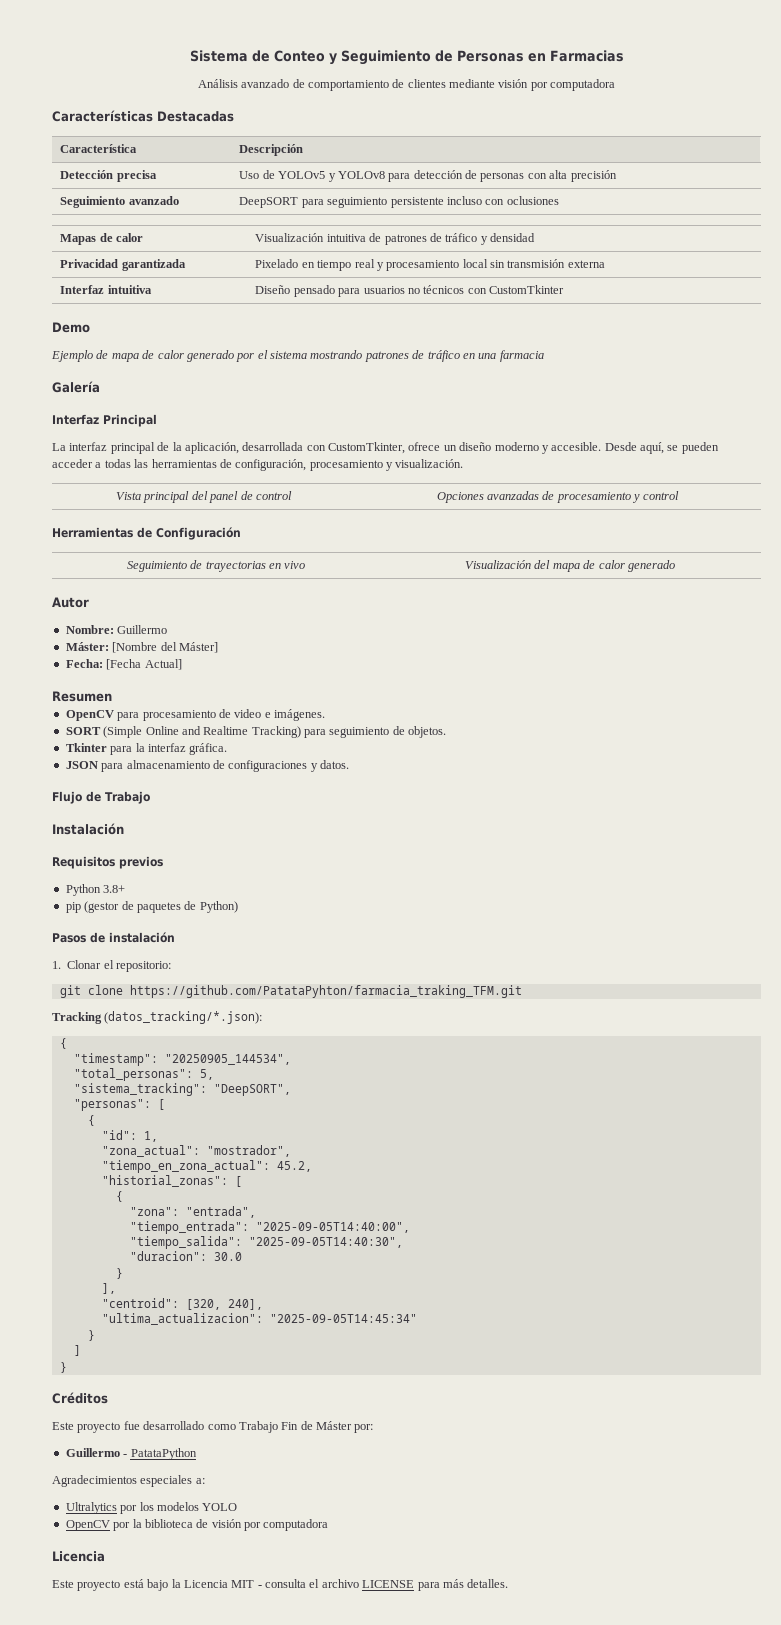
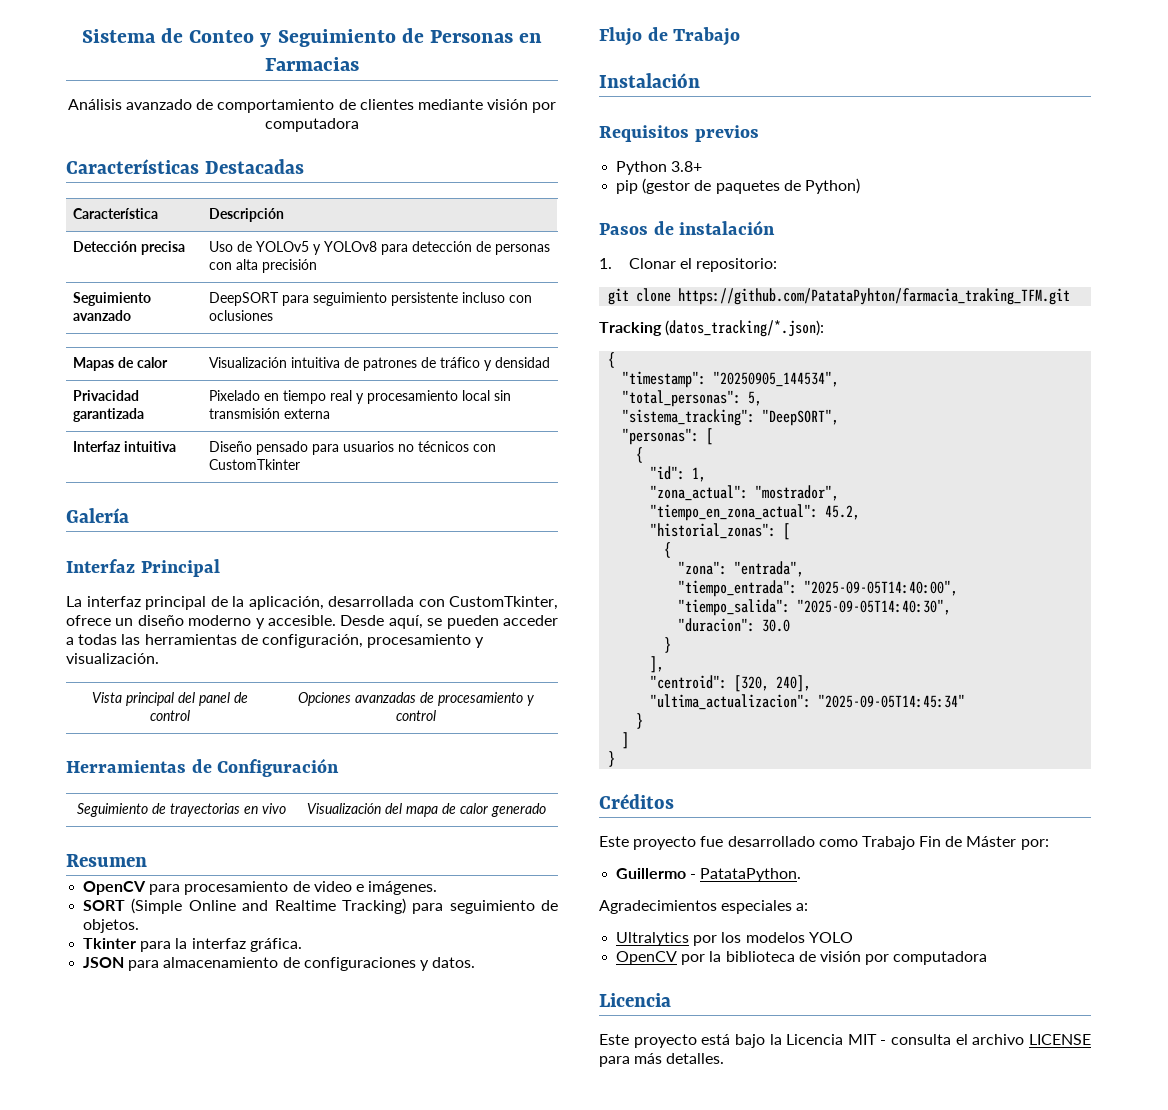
- Demo
- Ejemplo de mapa de calor generado por el sistema mostrando patrones de tráfico en una farmacia
- Autor
- Nombre: Guillermo
- Máster: [Nombre del Máster]
- Fecha: [Fecha Actual]
- Guillermo - PatataPython
+ Guillermo - PatataPython.

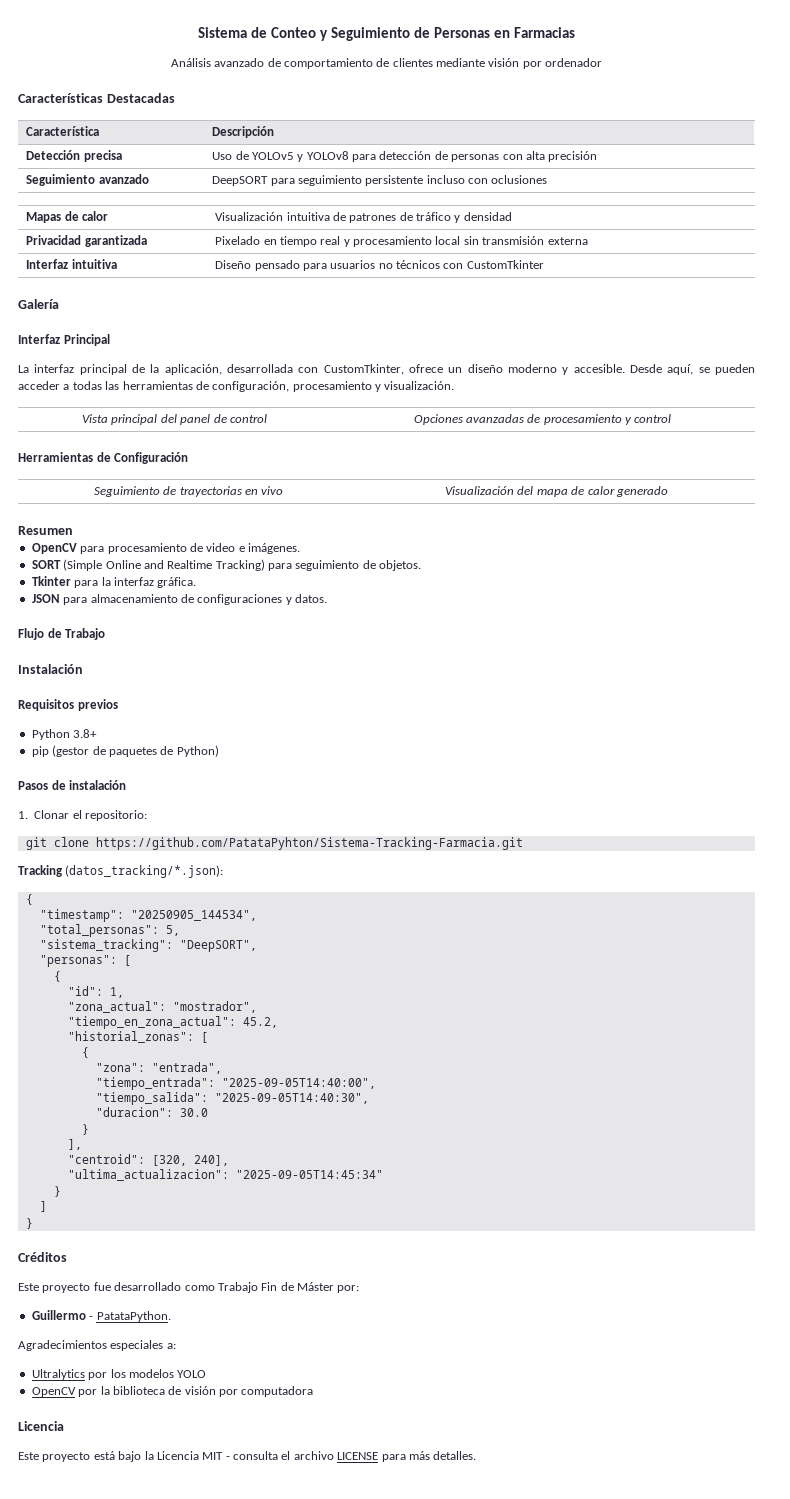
- Análisis avanzado de comportamiento de clientes mediante visión por computadora
+ Análisis avanzado de comportamiento de clientes mediante visión por ordenador
- git clone https://github.com/PatataPyhton/farmacia_traking_TFM.git
+ git clone https://github.com/PatataPyhton/Sistema-Tracking-Farmacia.git

